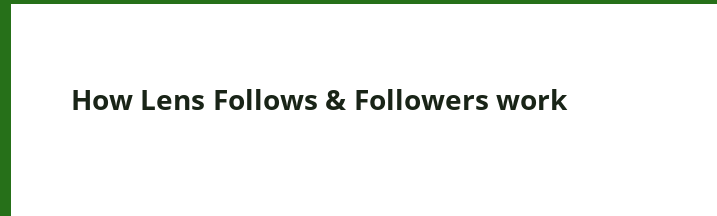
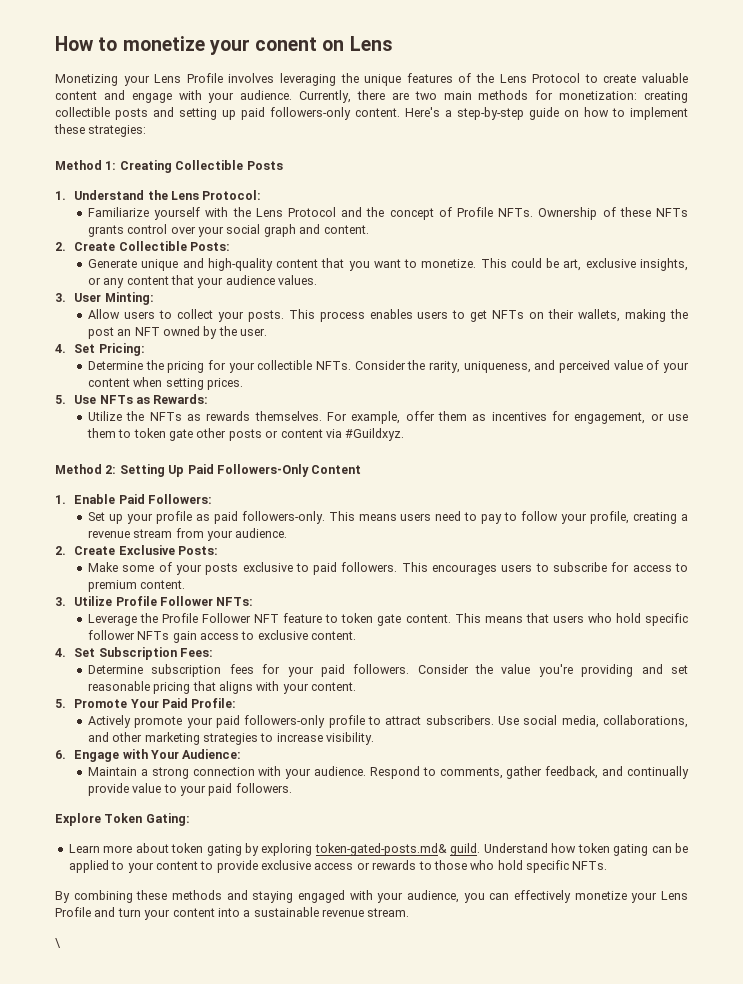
- How Lens Follows & Followers work
+ How to monetize your conent on Lens
+ Monetizing your Lens Profile involves leveraging the unique features of the Lens Protocol to create valuable content and engage with your audience. Currently, there are two main methods for monetization: creating collectible posts and setting up paid followers-only content. Here's a step-by-step guide on how to implement these strategies:
+ Method 1: Creating Collectible Posts
+ 1. Understand the Lens Protocol:
+ Familiarize yourself with the Lens Protocol and the concept of Profile NFTs. Ownership of these NFTs grants control over your social graph and content.
+ 2. Create Collectible Posts:
+ Generate unique and high-quality content that you want to monetize. This could be art, exclusive insights, or any content that your audience values.
+ 3. User Minting:
+ Allow users to collect your posts. This process enables users to get NFTs on their wallets, making the post an NFT owned by the user.
+ 4. Set Pricing:
+ Determine the pricing for your collectible NFTs. Consider the rarity, uniqueness, and perceived value of your content when setting prices.
+ 5. Use NFTs as Rewards:
+ Utilize the NFTs as rewards themselves. For example, offer them as incentives for engagement, or use them to token gate other posts or content via #Guildxyz.
+ Method 2: Setting Up Paid Followers-Only Content
+ 1. Enable Paid Followers:
+ Set up your profile as paid followers-only. This means users need to pay to follow your profile, creating a revenue stream from your audience.
+ 2. Create Exclusive Posts:
+ Make some of your posts exclusive to paid followers. This encourages users to subscribe for access to premium content.
+ 3. Utilize Profile Follower NFTs:
+ Leverage the Profile Follower NFT feature to token gate content. This means that users who hold specific follower NFTs gain access to exclusive content.
+ 4. Set Subscription Fees:
+ Determine subscription fees for your paid followers. Consider the value you're providing and set reasonable pricing that aligns with your content.
+ 5. Promote Your Paid Profile:
+ Actively promote your paid followers-only profile to attract subscribers. Use social media, collaborations, and other marketing strategies to increase visibility.
+ 6. Engage with Your Audience:
+ Maintain a strong connection with your audience. Respond to comments, gather feedback, and continually provide value to your paid followers.
+ Explore Token Gating:
+ Learn more about token gating by exploring token-gated-posts.md& guild. Understand how token gating can be applied to your content to provide exclusive access or rewards to those who hold specific NFTs.
+ By combining these methods and staying engaged with your audience, you can effectively monetize your Lens Profile and turn your content into a sustainable revenue stream.
+ \

